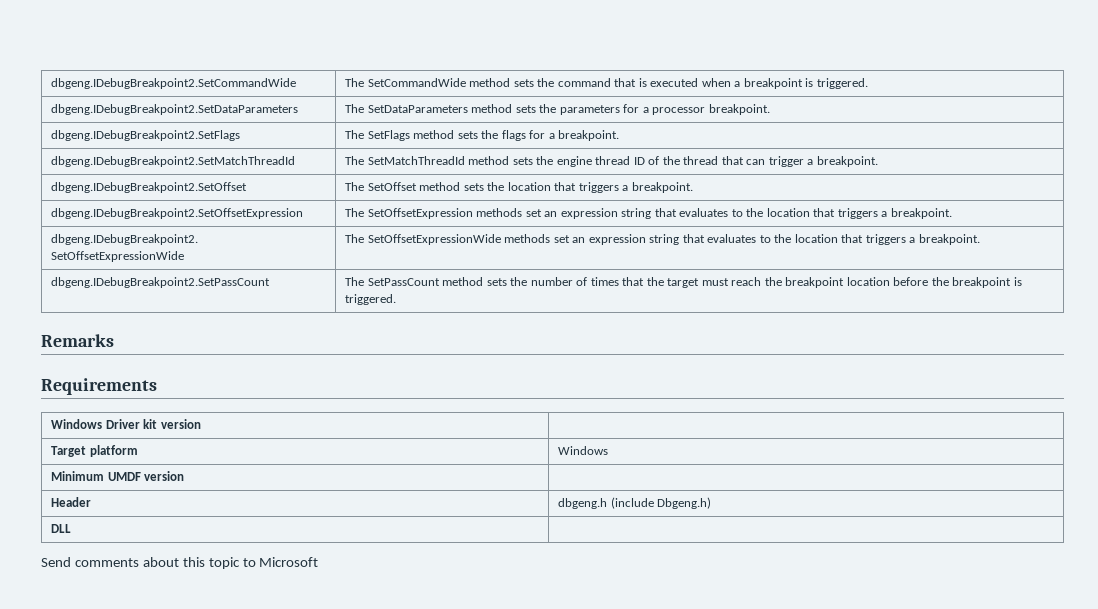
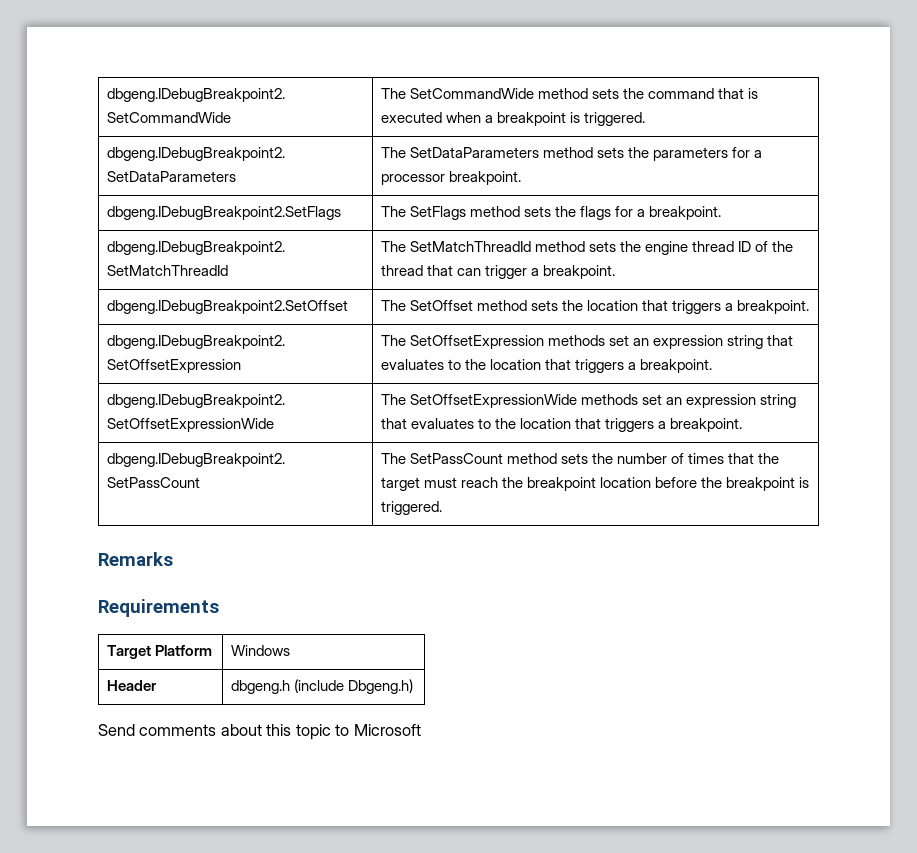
- Windows Driver kit version |
- Target platform | Windows
- Minimum UMDF version |
+ Target Platform | Windows
- DLL |

